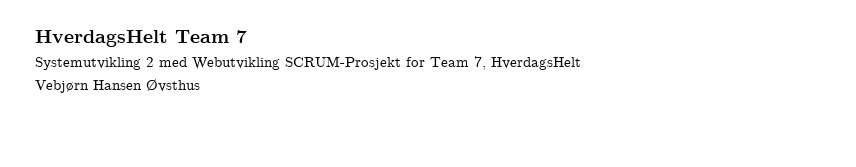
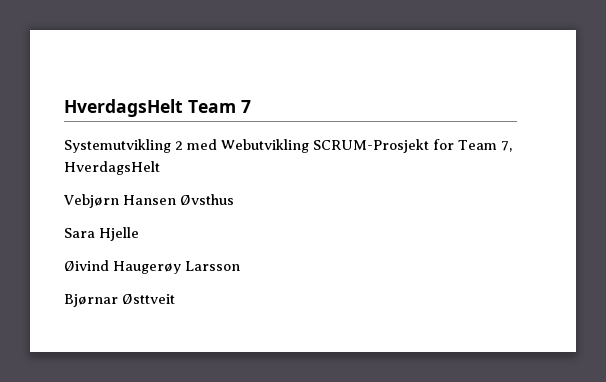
+ Sara Hjelle
+ Øivind Haugerøy Larsson
+ Bjørnar Østtveit

